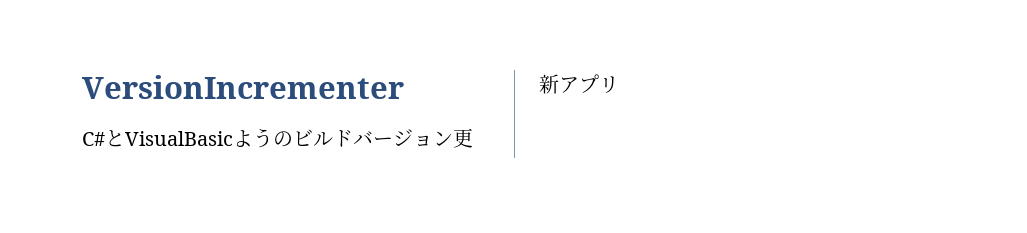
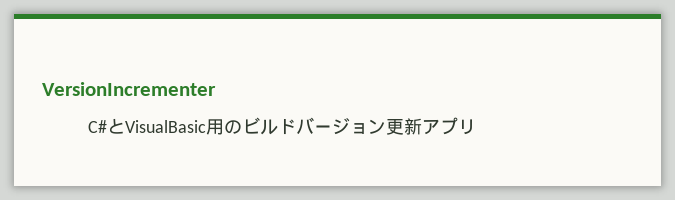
- C#とVisualBasicようのビルドバージョン更新アプリ
+ C#とVisualBasic用のビルドバージョン更新アプリ

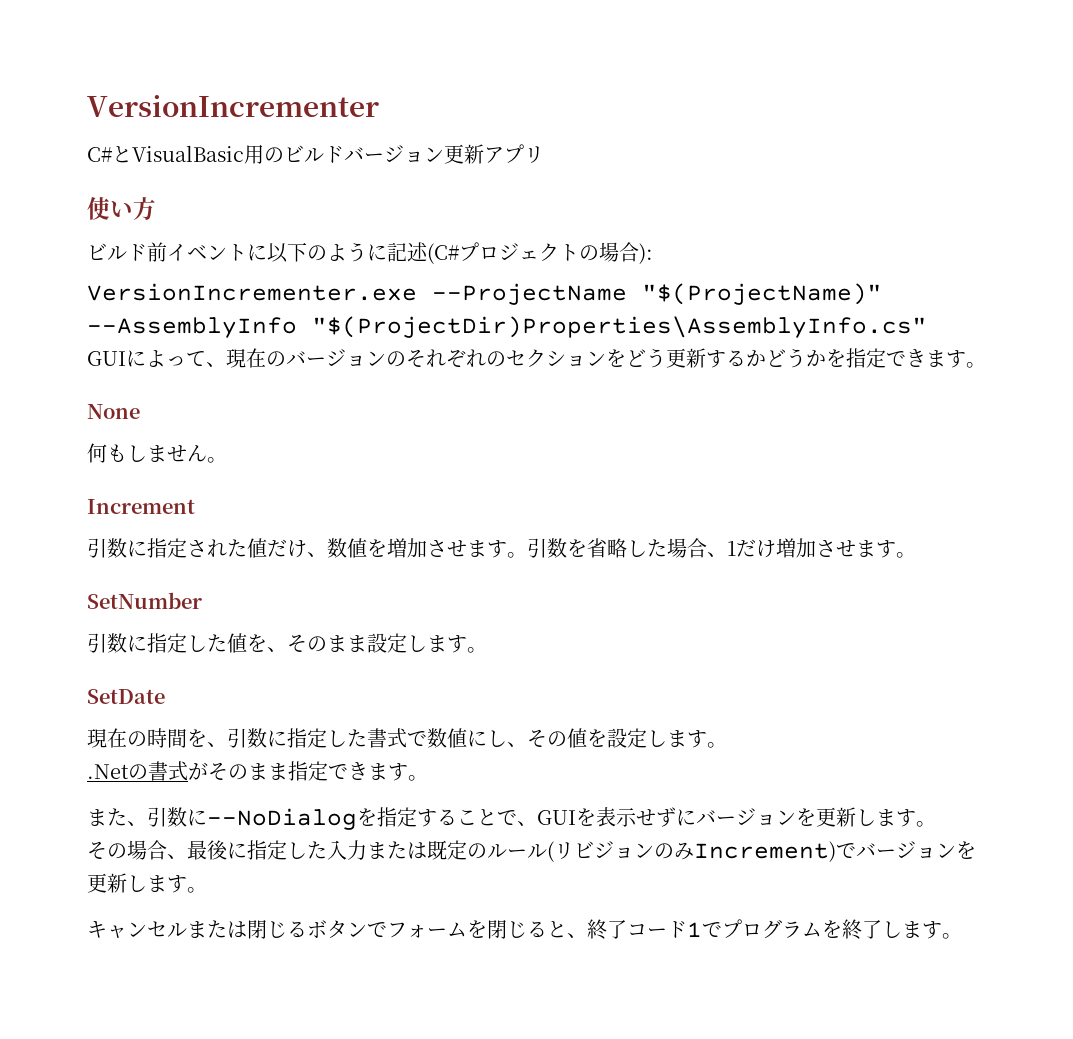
+ 使い方
+ ビルド前イベントに以下のように記述(C#プロジェクトの場合):
+ VersionIncrementer.exe --ProjectName "$(ProjectName)" --AssemblyInfo "$(ProjectDir)Properties\AssemblyInfo.cs"
+ GUIによって、現在のバージョンのそれぞれのセクションをどう更新するかどうかを指定できます。
+ None
+ 何もしません。
+ Increment
+ 引数に指定された値だけ、数値を増加させます。引数を省略した場合、1だけ増加させます。
+ SetNumber
+ 引数に指定した値を、そのまま設定します。
+ SetDate
+ 現在の時間を、引数に指定した書式で数値にし、その値を設定します。
+ .Netの書式がそのまま指定できます。
+ また、引数に--NoDialogを指定することで、GUIを表示せずにバージョンを更新します。
+ その場合、最後に指定した入力または既定のルール(リビジョンのみIncrement)でバージョンを更新します。
+ キャンセルまたは閉じるボタンでフォームを閉じると、終了コード1でプログラムを終了します。

